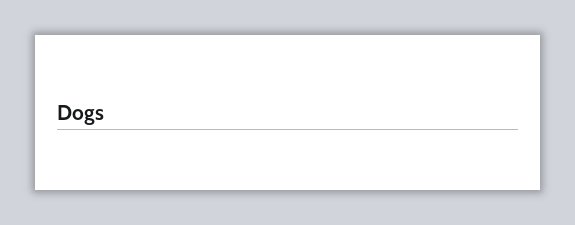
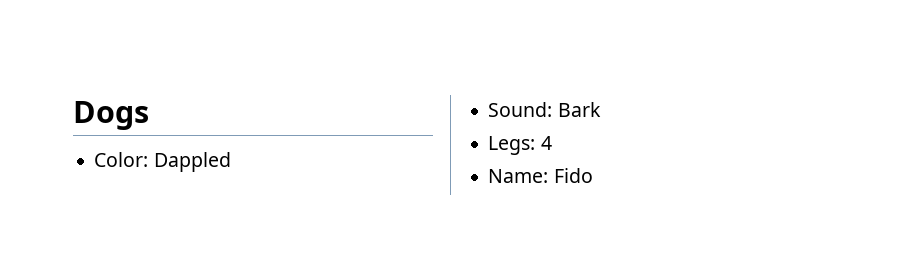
+ Color: Dappled
+ Sound: Bark
+ Legs: 4
+ Name: Fido

